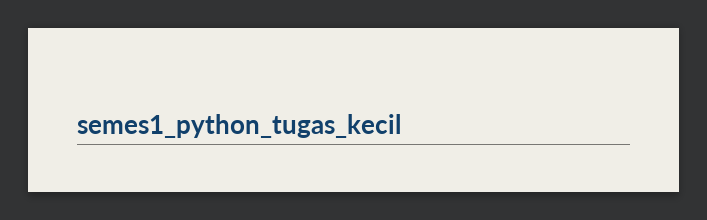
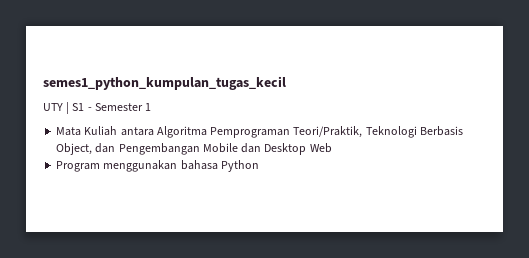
- semes1_python_tugas_kecil
+ semes1_python_kumpulan_tugas_kecil
+ UTY | S1 - Semester 1
+ Mata Kuliah antara Algoritma Pemprograman Teori/Praktik, Teknologi Berbasis Object, dan Pengembangan Mobile dan Desktop Web
+ Program menggunakan bahasa Python

